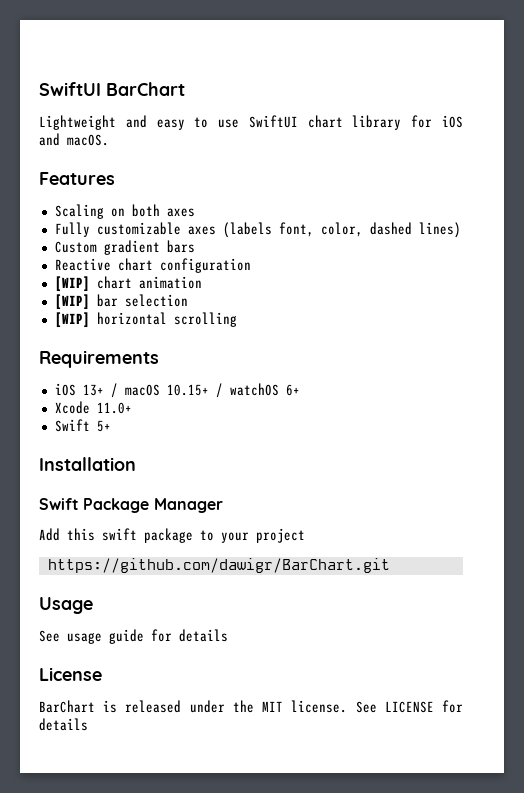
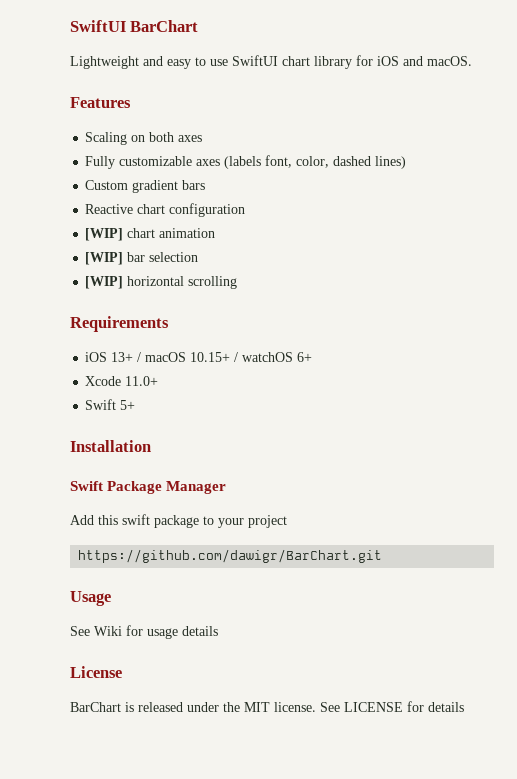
- See usage guide for details
+ See Wiki for usage details

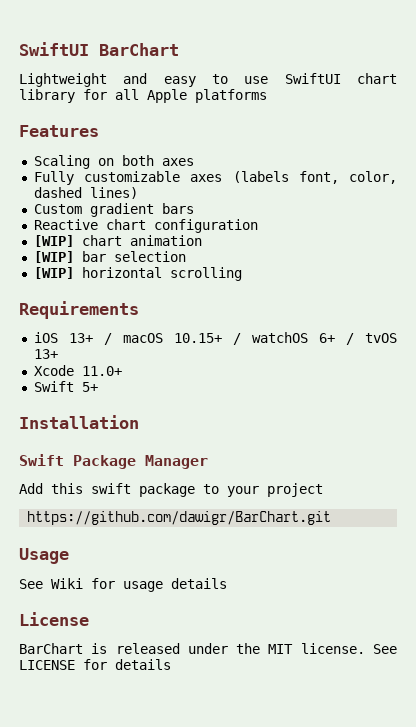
- Lightweight and easy to use SwiftUI chart library for iOS and macOS.
+ Lightweight and easy to use SwiftUI chart library for all Apple platforms
- iOS 13+ / macOS 10.15+ / watchOS 6+
+ iOS 13+ / macOS 10.15+ / watchOS 6+ / tvOS 13+

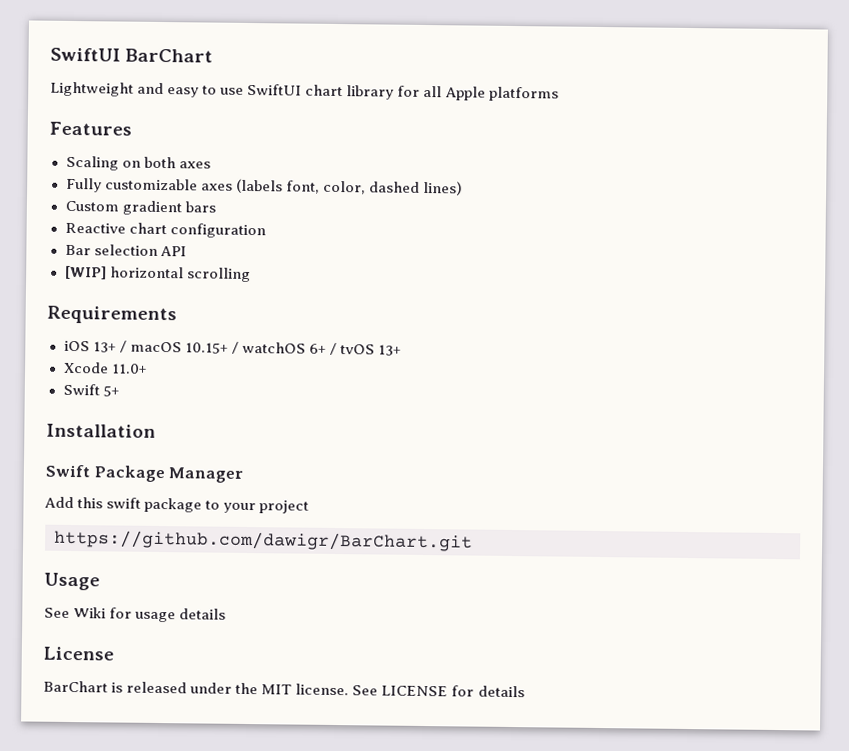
- [WIP] chart animation
- [WIP] bar selection
+ Bar selection API

